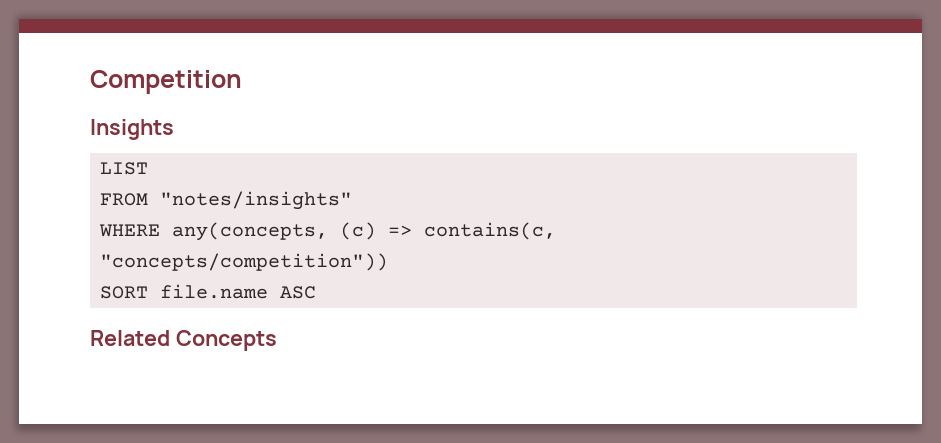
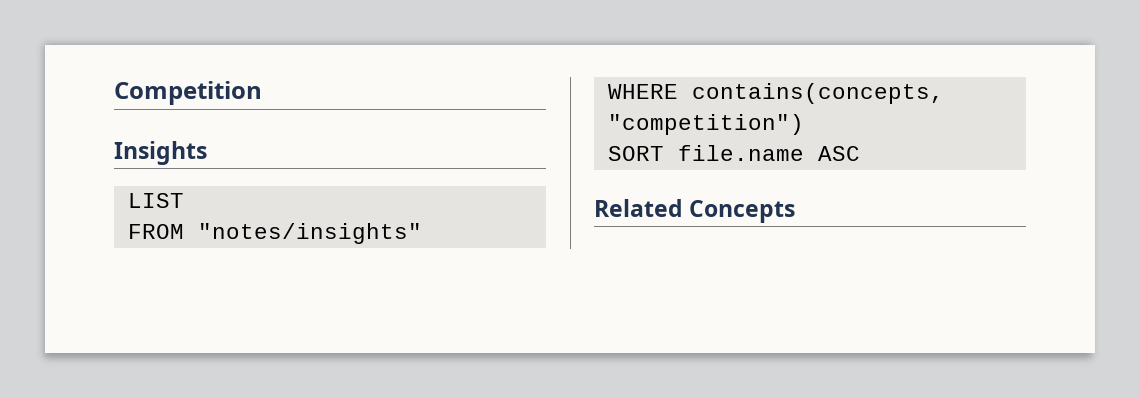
- WHERE any(concepts, (c) => contains(c, "concepts/competition"))
+ WHERE contains(concepts, "competition")

